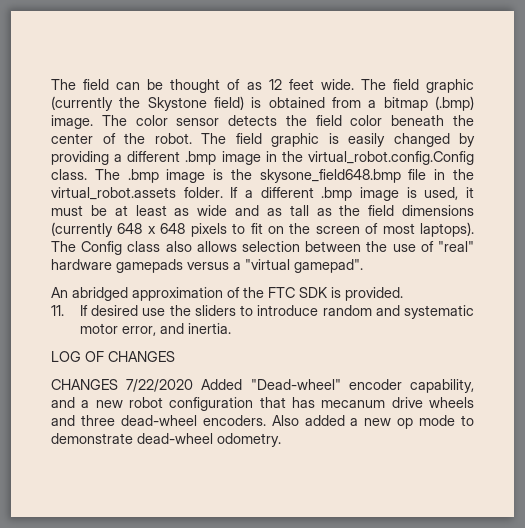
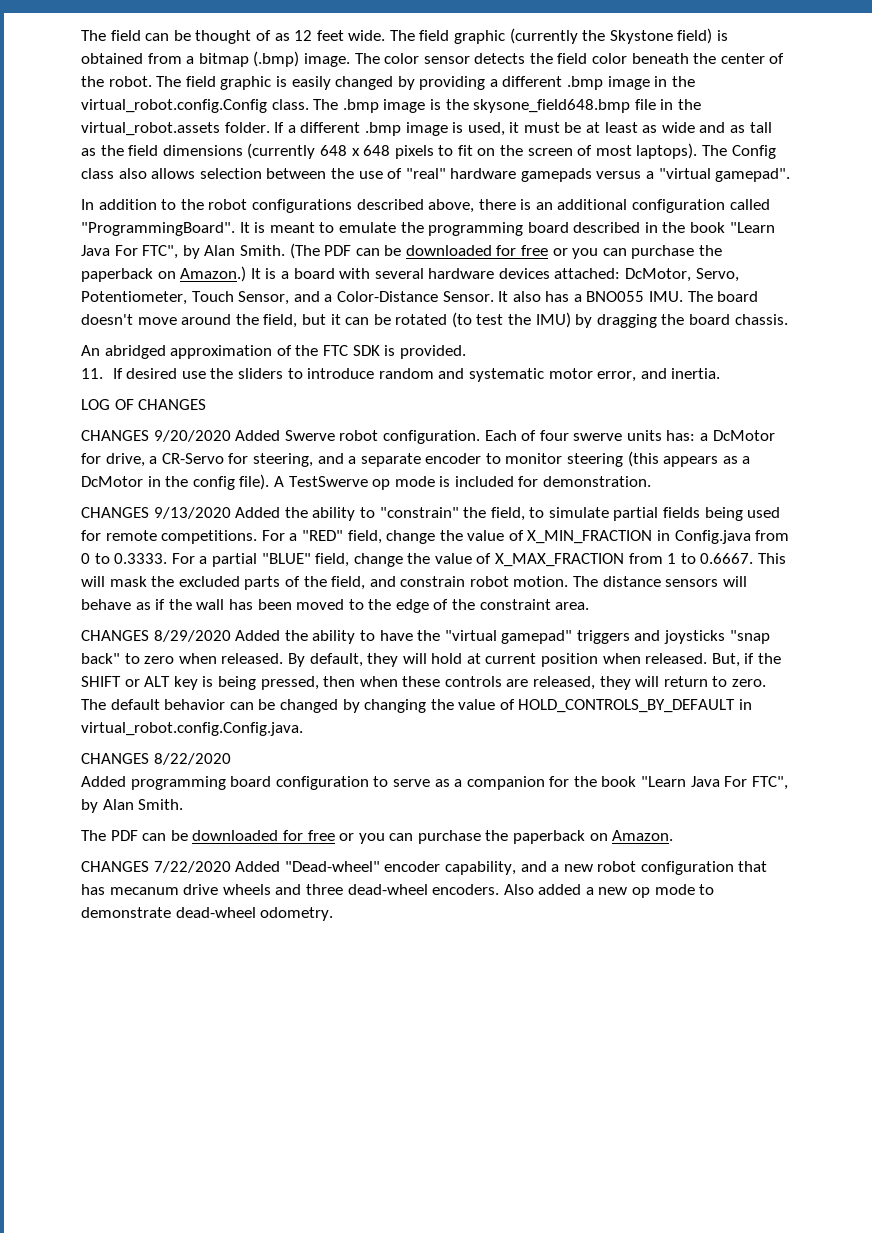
+ In addition to the robot configurations described above, there is an additional configuration called "ProgrammingBoard". It is meant to emulate the programming board described in the book "Learn Java For FTC", by Alan Smith. (The PDF can be downloaded for free or you can purchase the paperback on Amazon.) It is a board with several hardware devices attached: DcMotor, Servo, Potentiometer, Touch Sensor, and a Color-Distance Sensor. It also has a BNO055 IMU. The board doesn't move around the field, but it can be rotated (to test the IMU) by dragging the board chassis.
+ CHANGES 9/20/2020 Added Swerve robot configuration. Each of four swerve units has: a DcMotor for drive, a CR-Servo for steering, and a separate encoder to monitor steering (this appears as a DcMotor in the config file). A TestSwerve op mode is included for demonstration.
+ CHANGES 9/13/2020 Added the ability to "constrain" the field, to simulate partial fields being used for remote competitions. For a "RED" field, change the value of X_MIN_FRACTION in Config.java from 0 to 0.3333. For a partial "BLUE" field, change the value of X_MAX_FRACTION from 1 to 0.6667. This will mask the excluded parts of the field, and constrain robot motion. The distance sensors will behave as if the wall has been moved to the edge of the constraint area.
+ CHANGES 8/29/2020 Added the ability to have the "virtual gamepad" triggers and joysticks "snap back" to zero when released. By default, they will hold at current position when released. But, if the SHIFT or ALT key is being pressed, then when these controls are released, they will return to zero. The default behavior can be changed by changing the value of HOLD_CONTROLS_BY_DEFAULT in virtual_robot.config.Config.java.
+ CHANGES 8/22/2020
+ Added programming board configuration to serve as a companion for the book "Learn Java For FTC", by Alan Smith.
+ The PDF can be downloaded for free or you can purchase the paperback on Amazon.

